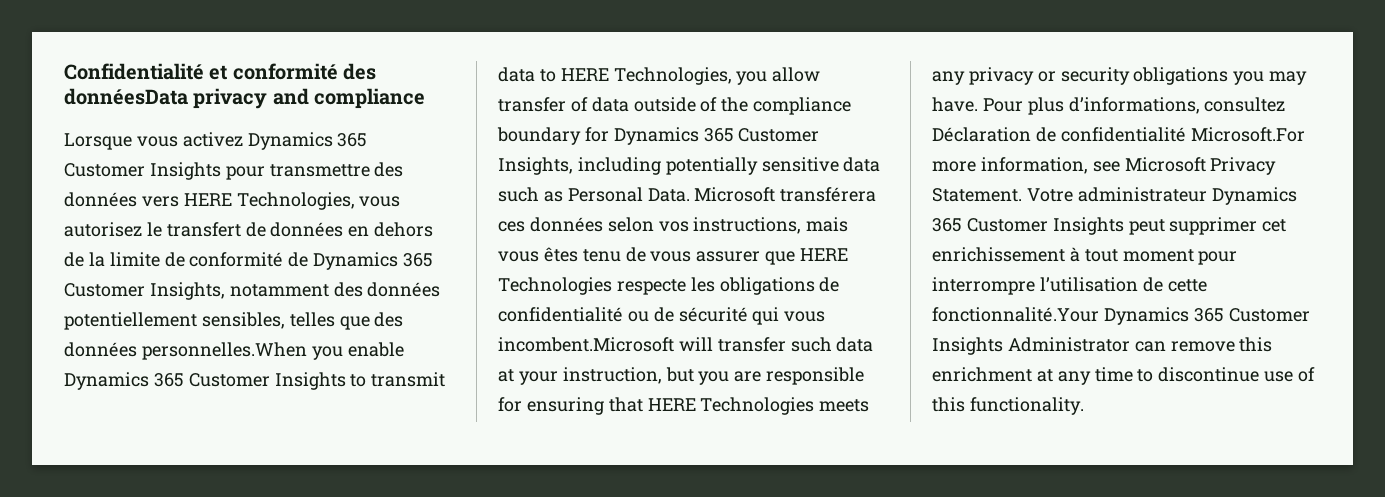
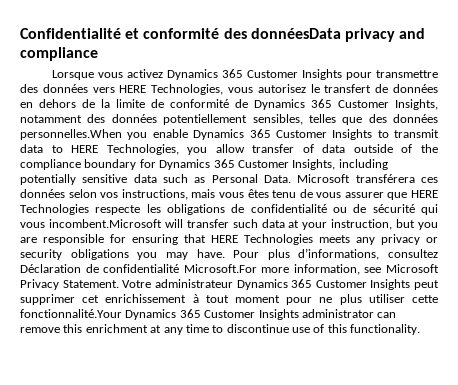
- Votre administrateur Dynamics 365 Customer Insights peut supprimer cet enrichissement à tout moment pour interrompre l’utilisation de cette fonctionnalité.Your Dynamics 365 Customer Insights Administrator can remove this enrichment at any time to discontinue use of this functionality.
+ Votre administrateur Dynamics 365 Customer Insights peut supprimer cet enrichissement à tout moment pour ne plus utiliser cette fonctionnalité.Your Dynamics 365 Customer Insights administrator can remove this enrichment at any time to discontinue use of this functionality.

